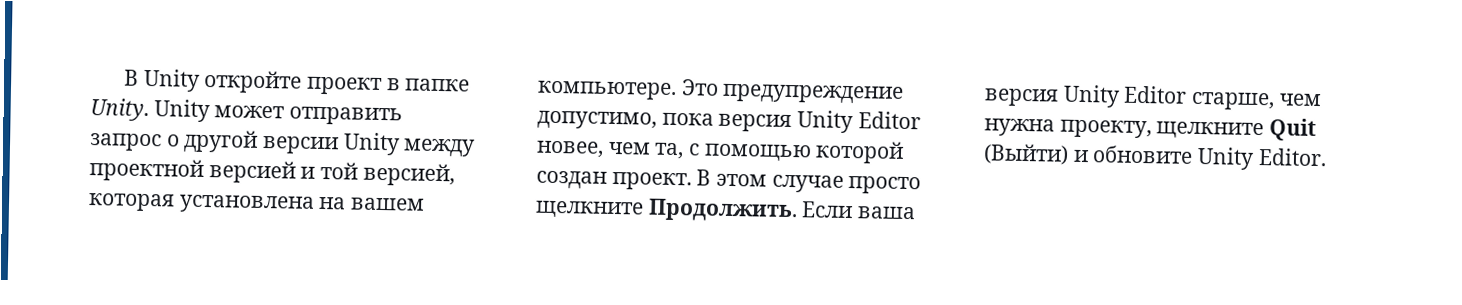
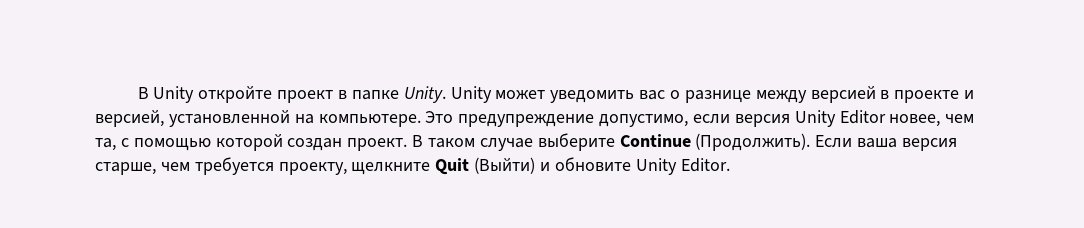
- Unity может отправить запрос о другой версии Unity между проектной версией и той версией, которая установлена на вашем компьютере.
+ Unity может уведомить вас о разнице между версией в проекте и версией, установленной на компьютере.
- Это предупреждение допустимо, пока версия Unity Editor новее, чем та, с помощью которой создан проект.
+ Это предупреждение допустимо, если версия Unity Editor новее, чем та, с помощью которой создан проект.
- В этом случае просто щелкните Продолжить.
+ В таком случае выберите Continue (Продолжить).
- Если ваша версия Unity Editor старше, чем нужна проекту, щелкните Quit (Выйти) и обновите Unity Editor.
+ Если ваша версия старше, чем требуется проекту, щелкните Quit (Выйти) и обновите Unity Editor.

